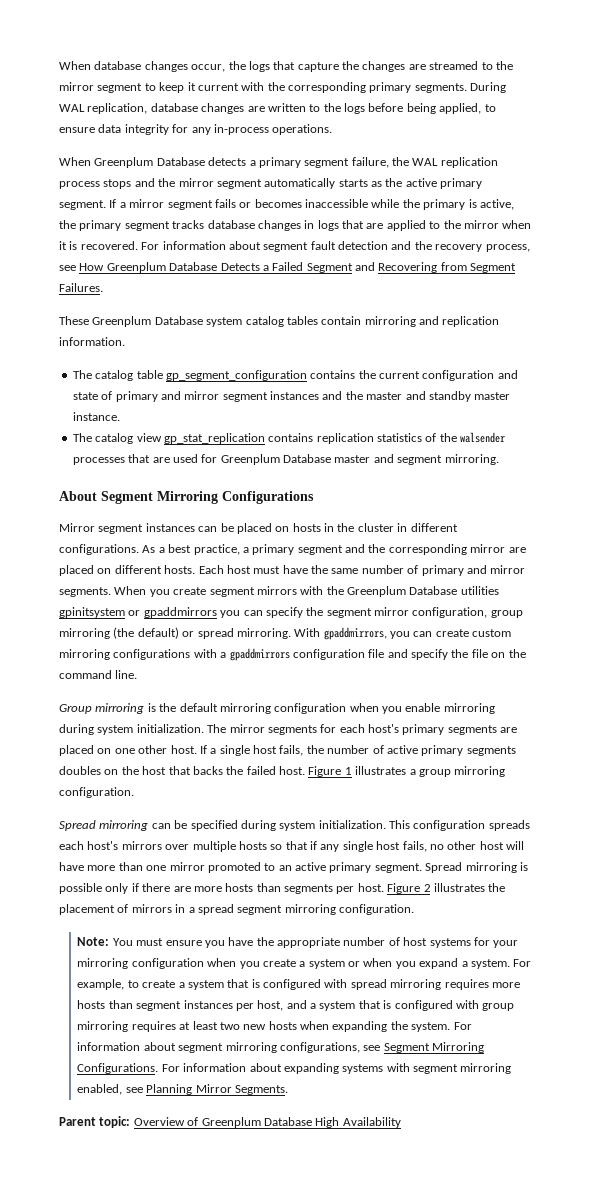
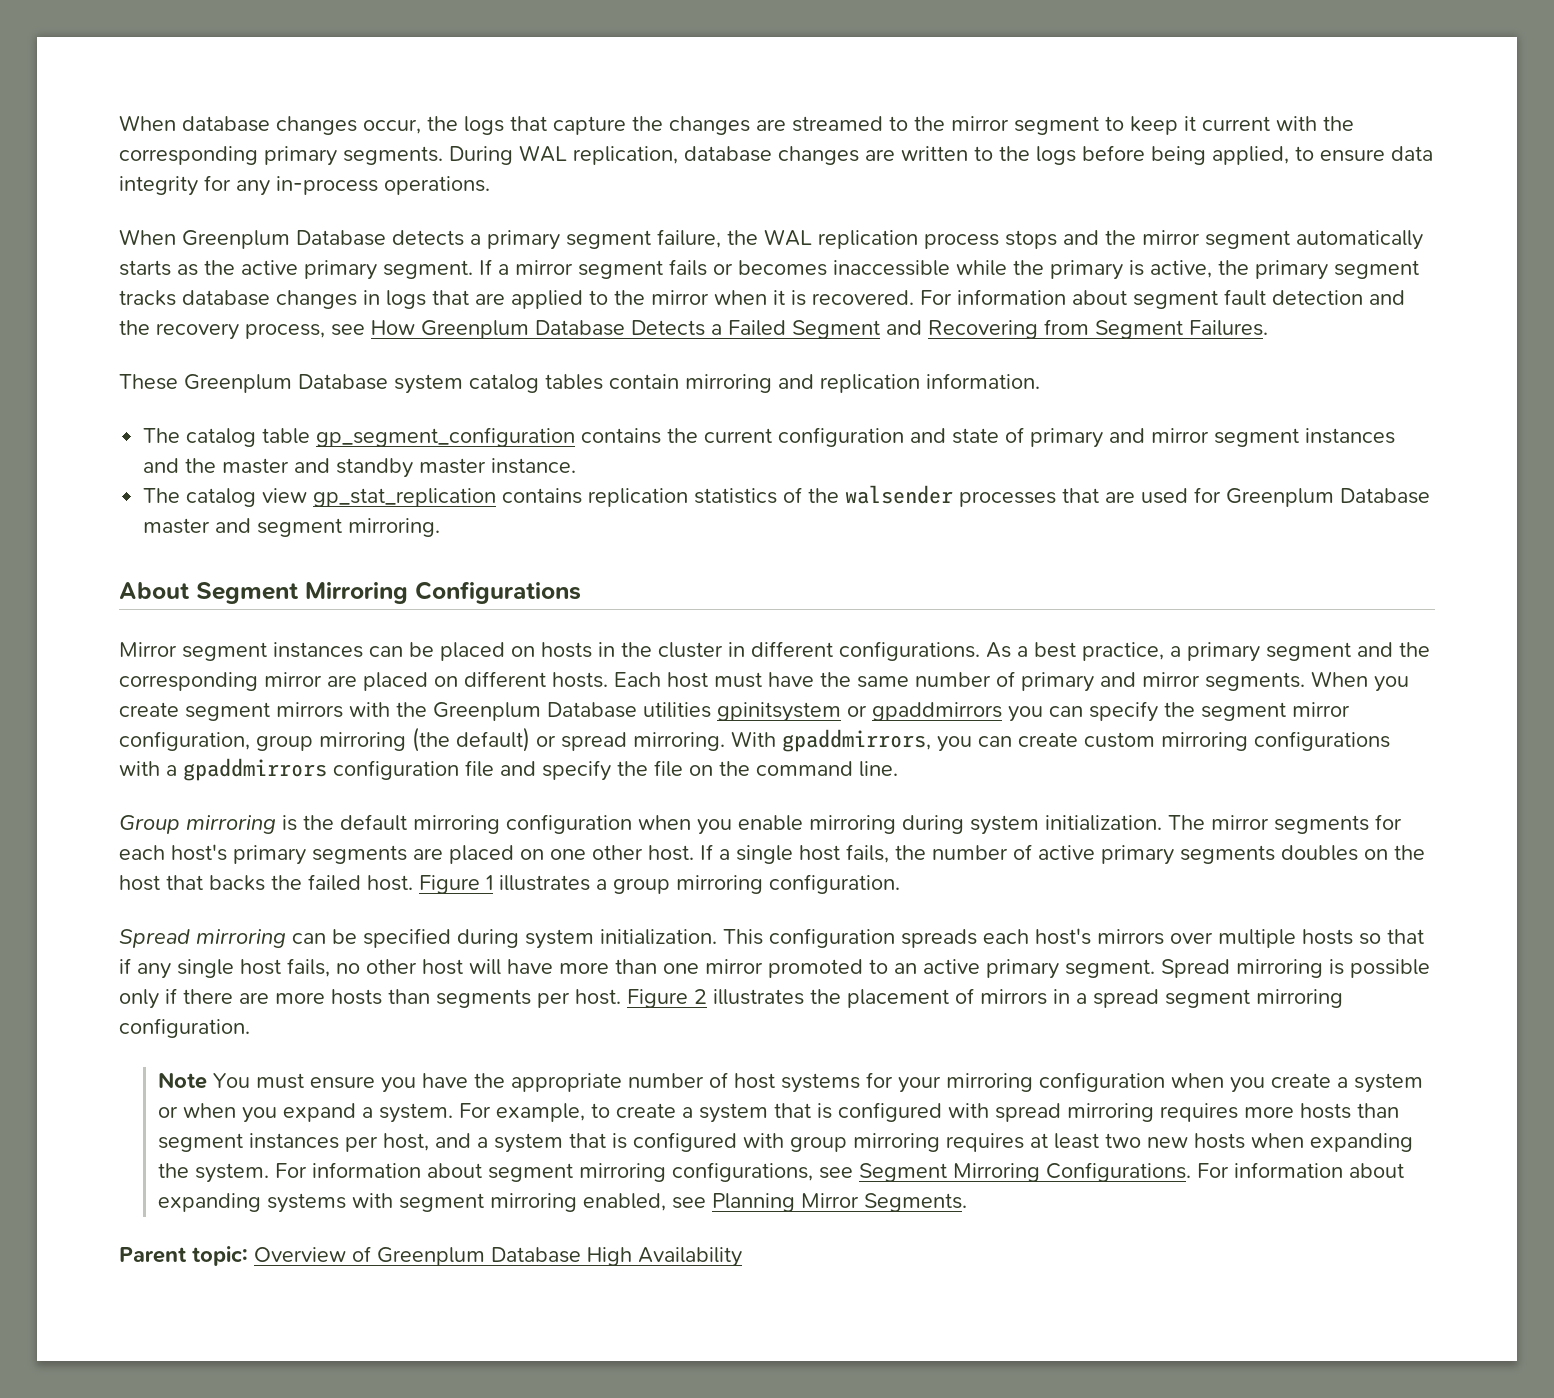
- Note: You must ensure you have the appropriate number of host systems for your mirroring configuration when you create a system or when you expand a system.
+ Note You must ensure you have the appropriate number of host systems for your mirroring configuration when you create a system or when you expand a system.

